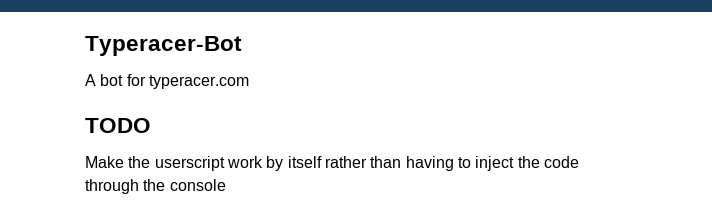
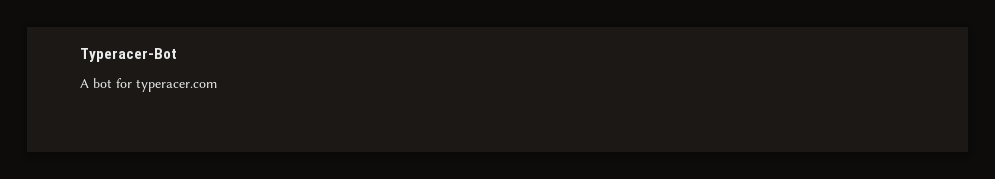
- TODO
- Make the userscript work by itself rather than having to inject the code through the console

